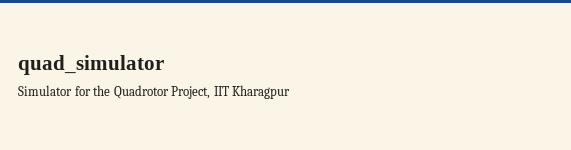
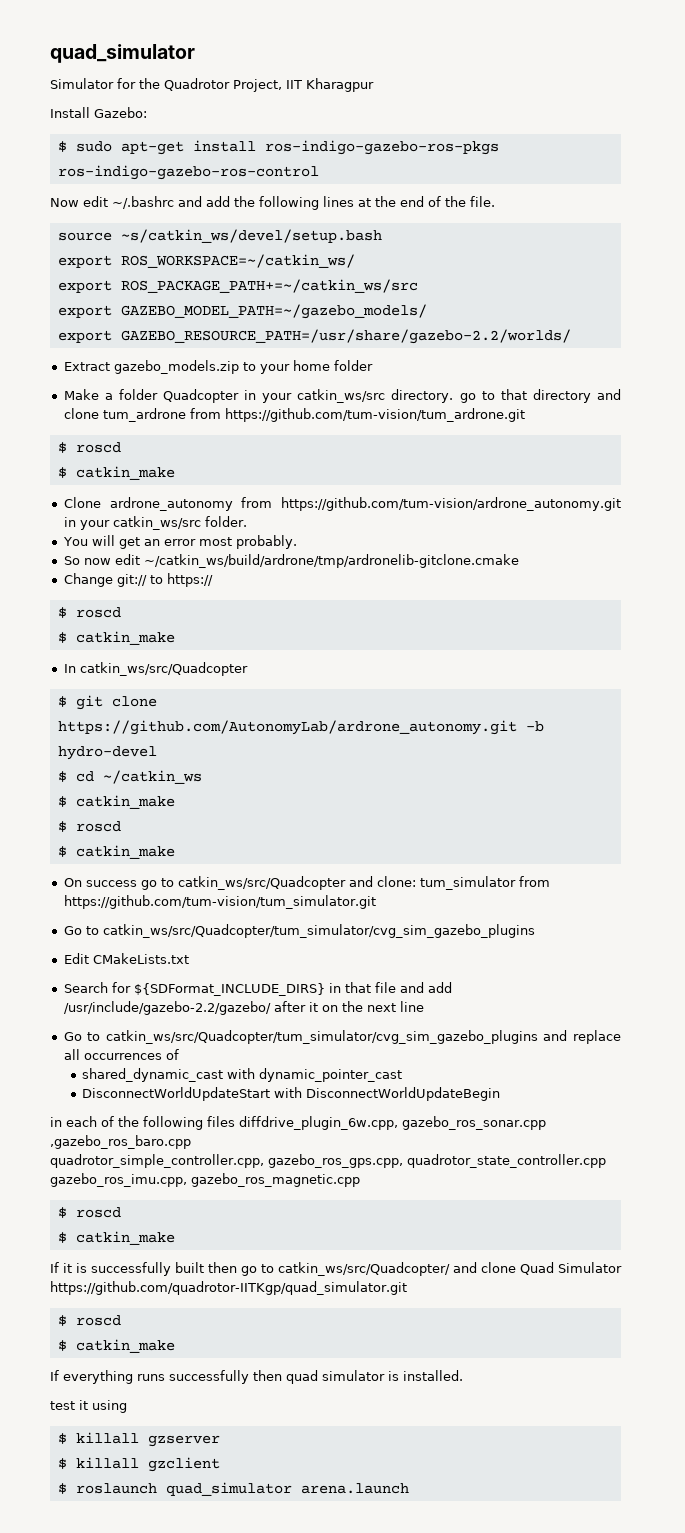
+ Install Gazebo:
+ $ sudo apt-get install ros-indigo-gazebo-ros-pkgs ros-indigo-gazebo-ros-control
+ Now edit ~/.bashrc and add the following lines at the end of the file.
+ source ~s/catkin_ws/devel/setup.bash
+ export ROS_WORKSPACE=~/catkin_ws/
+ export ROS_PACKAGE_PATH+=~/catkin_ws/src
+ export GAZEBO_MODEL_PATH=~/gazebo_models/
+ export GAZEBO_RESOURCE_PATH=/usr/share/gazebo-2.2/worlds/
+ Extract gazebo_models.zip to your home folder
+ Make a folder Quadcopter in your catkin_ws/src directory. go to that directory and clone tum_ardrone from https://github.com/tum-vision/tum_ardrone.git
+ $ roscd
+ $ catkin_make
+ Clone ardrone_autonomy from https://github.com/tum-vision/ardrone_autonomy.git in your catkin_ws/src folder.
+ You will get an error most probably.
+ So now edit ~/catkin_ws/build/ardrone/tmp/ardronelib-gitclone.cmake
+ Change git:// to https://
+ $ roscd
+ $ catkin_make
+ In catkin_ws/src/Quadcopter
+ $ git clone https://github.com/AutonomyLab/ardrone_autonomy.git -b hydro-devel
+ $ cd ~/catkin_ws
+ $ catkin_make
+ $ roscd
+ $ catkin_make
+ On success go to catkin_ws/src/Quadcopter and clone: tum_simulator from https://github.com/tum-vision/tum_simulator.git
+ Go to catkin_ws/src/Quadcopter/tum_simulator/cvg_sim_gazebo_plugins
+ Edit CMakeLists.txt
+ Search for ${SDFormat_INCLUDE_DIRS} in that file and add /usr/include/gazebo-2.2/gazebo/ after it on the next line
+ Go to catkin_ws/src/Quadcopter/tum_simulator/cvg_sim_gazebo_plugins and replace all occurrences of
+ shared_dynamic_cast with dynamic_pointer_cast
+ DisconnectWorldUpdateStart with DisconnectWorldUpdateBegin
+ in each of the following files diffdrive_plugin_6w.cpp, gazebo_ros_sonar.cpp ,gazebo_ros_baro.cpp
+ quadrotor_simple_controller.cpp, gazebo_ros_gps.cpp, quadrotor_state_controller.cpp gazebo_ros_imu.cpp, gazebo_ros_magnetic.cpp
+ $ roscd
+ $ catkin_make
+ If it is successfully built then go to catkin_ws/src/Quadcopter/ and clone Quad Simulator https://github.com/quadrotor-IITKgp/quad_simulator.git
+ $ roscd
+ $ catkin_make
+ If everything runs successfully then quad simulator is installed.
+ test it using
+ $ killall gzserver
+ $ killall gzclient
+ $ roslaunch quad_simulator arena.launch

